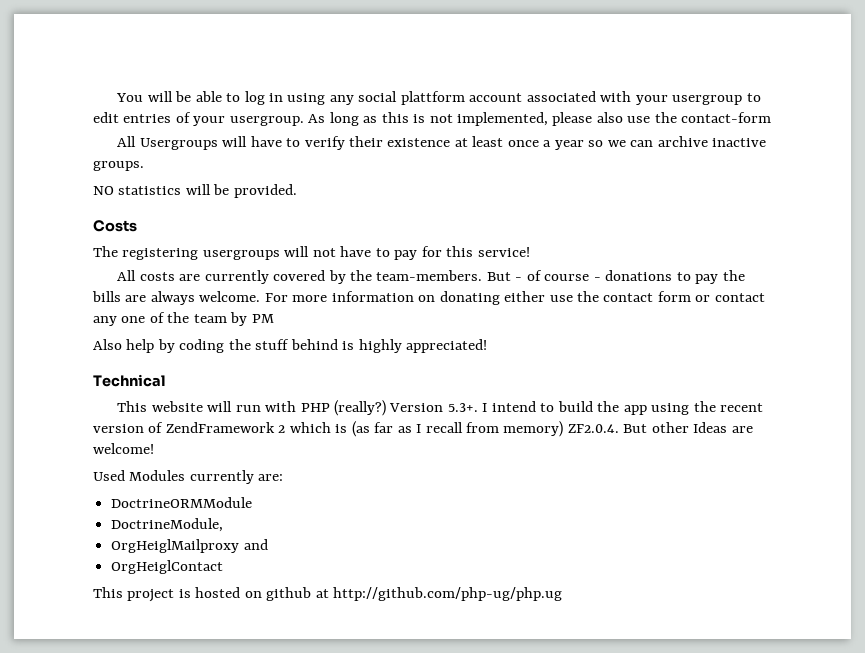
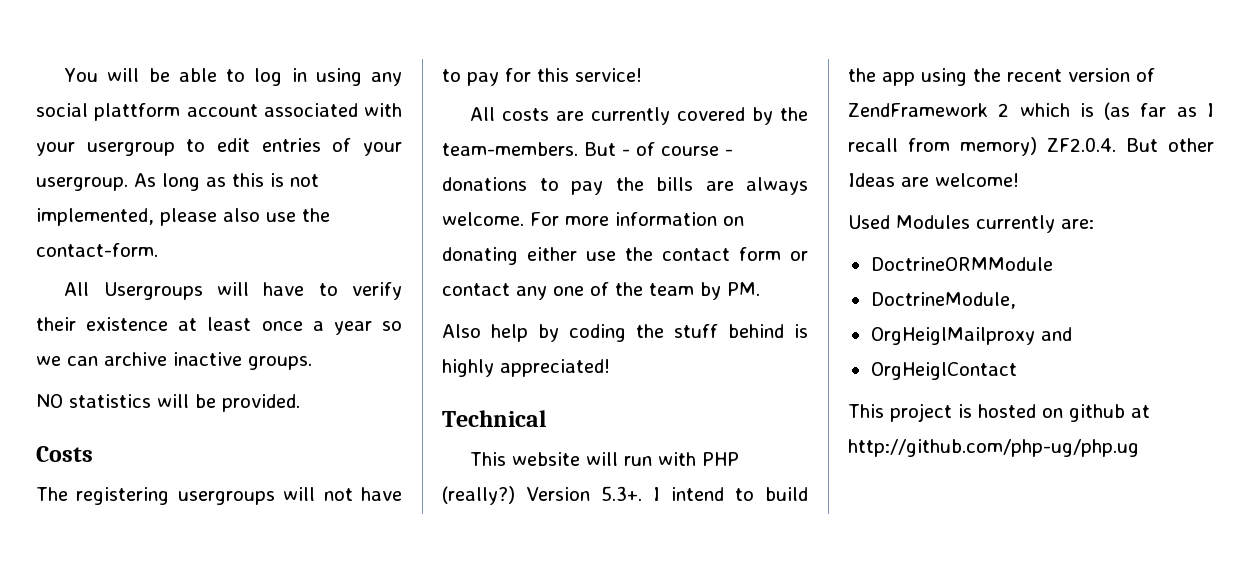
- As long as this is not implemented, please also use the contact-form
+ As long as this is not implemented, please also use the contact-form.
- For more information on donating either use the contact form or contact any one of the team by PM
+ For more information on donating either use the contact form or contact any one of the team by PM.

